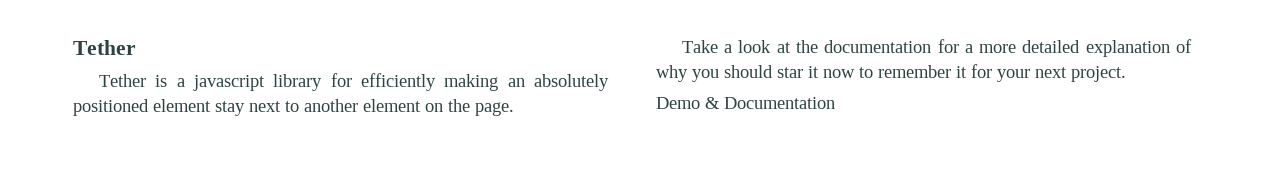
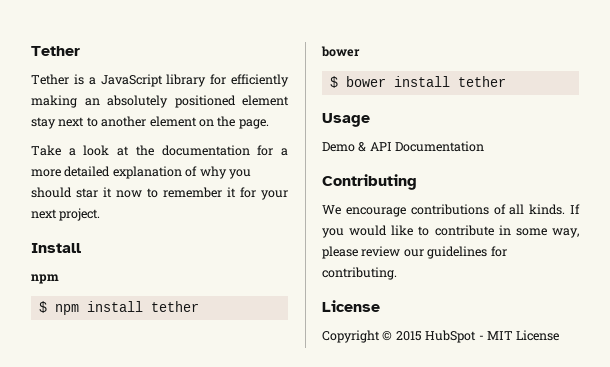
- Tether is a javascript library for efficiently making an absolutely positioned element stay next to another element on the page.
+ Tether is a JavaScript library for efficiently making an absolutely positioned element stay next to another element on the page.
+ Install
+ npm
+ $ npm install tether
+ bower
+ $ bower install tether
+ Usage
- Demo & Documentation
+ Demo & API Documentation
+ Contributing
+ We encourage contributions of all kinds. If you would like to contribute in some way, please review our guidelines for contributing.
+ License
+ Copyright © 2015 HubSpot - MIT License

